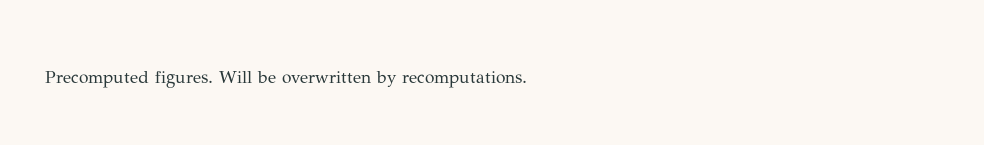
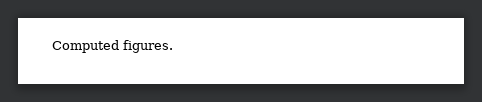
- Precomputed figures. Will be overwritten by recomputations.
+ Computed figures.

